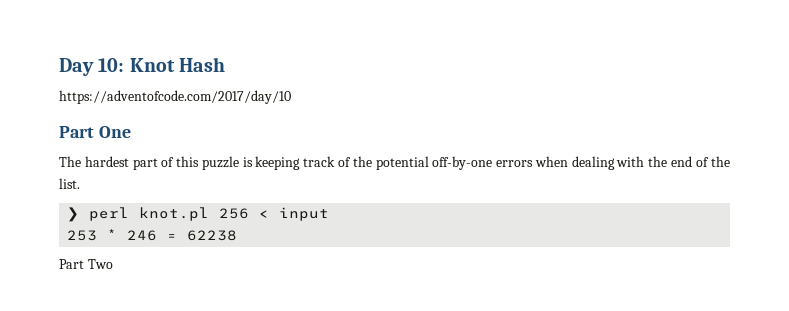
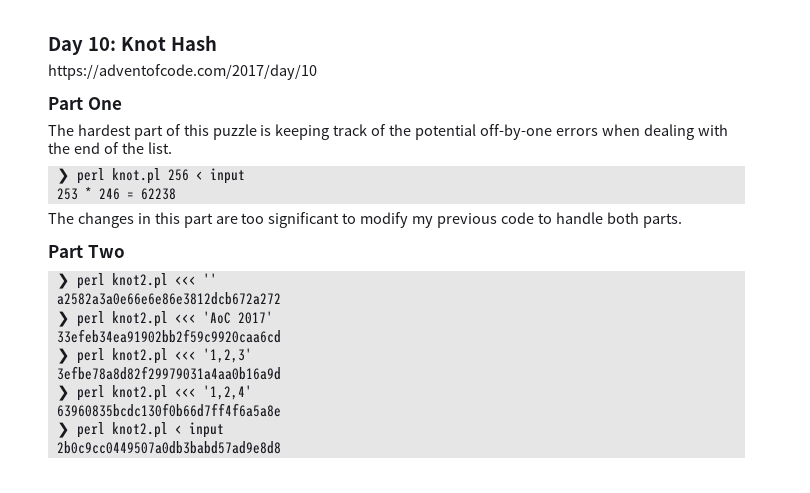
+ The changes in this part are too significant to modify my previous code to handle both parts.
  Part Two
+ ❯ perl knot2.pl <<< ''
+ a2582a3a0e66e6e86e3812dcb672a272
+ ❯ perl knot2.pl <<< 'AoC 2017'
+ 33efeb34ea91902bb2f59c9920caa6cd
+ ❯ perl knot2.pl <<< '1,2,3'
+ 3efbe78a8d82f29979031a4aa0b16a9d
+ ❯ perl knot2.pl <<< '1,2,4'
+ 63960835bcdc130f0b66d7ff4f6a5a8e
+ ❯ perl knot2.pl < input
+ 2b0c9cc0449507a0db3babd57ad9e8d8

